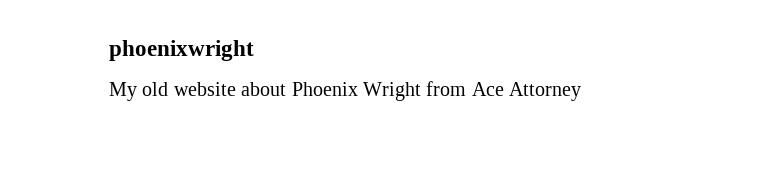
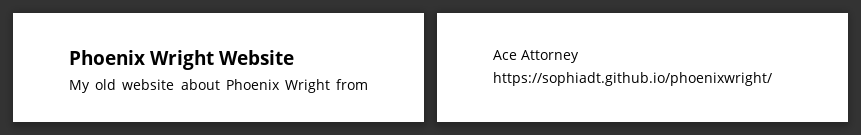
- phoenixwright
+ Phoenix Wright Website
+ https://sophiadt.github.io/phoenixwright/

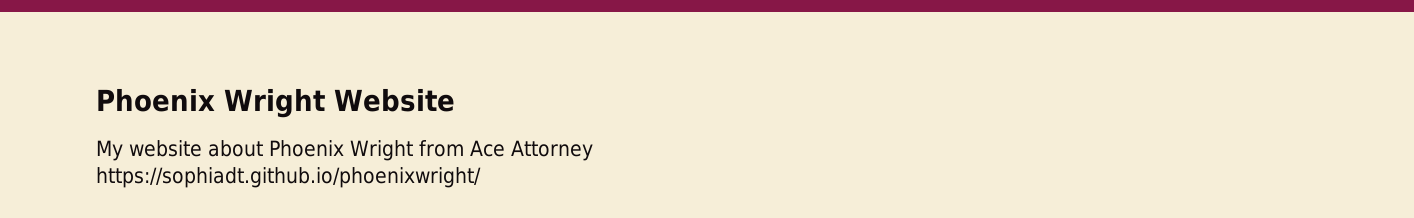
- My old website about Phoenix Wright from Ace Attorney
+ My website about Phoenix Wright from Ace Attorney

